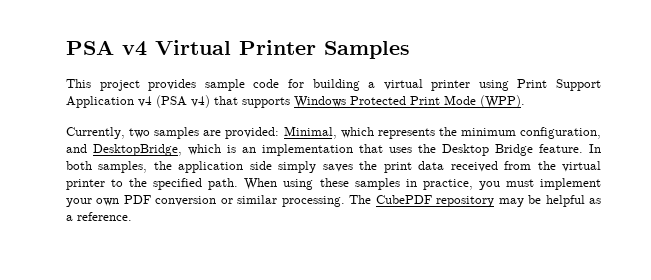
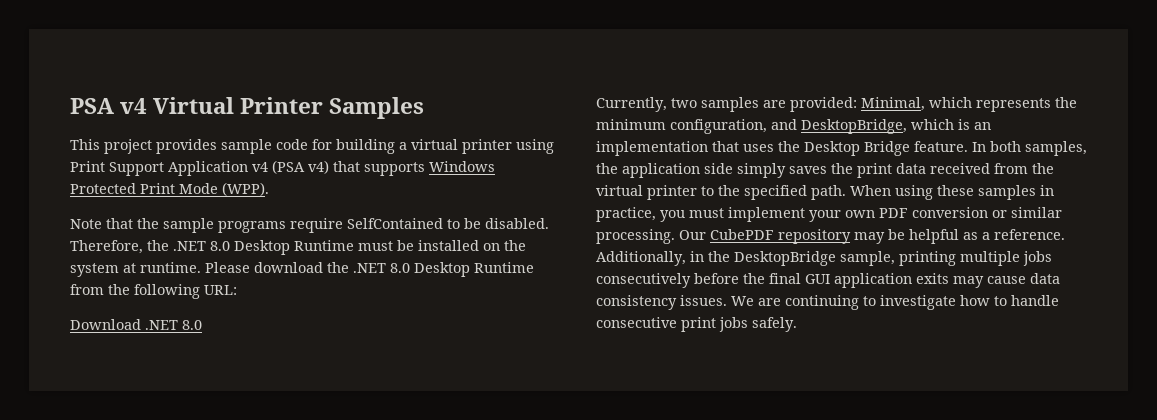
+ Note that the sample programs require SelfContained to be disabled. Therefore, the .NET 8.0 Desktop Runtime must be installed on the system at runtime. Please download the .NET 8.0 Desktop Runtime from the following URL:
+ Download .NET 8.0
- The CubePDF repository may be helpful as a reference.
+ Our CubePDF repository may be helpful as a reference.
+ Additionally, in the DesktopBridge sample, printing multiple jobs consecutively before the final GUI application exits may cause data consistency issues. We are continuing to investigate how to handle consecutive print jobs safely.

